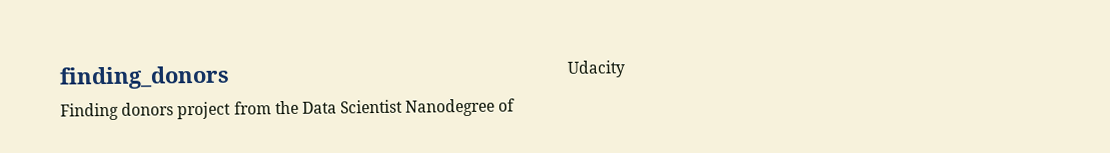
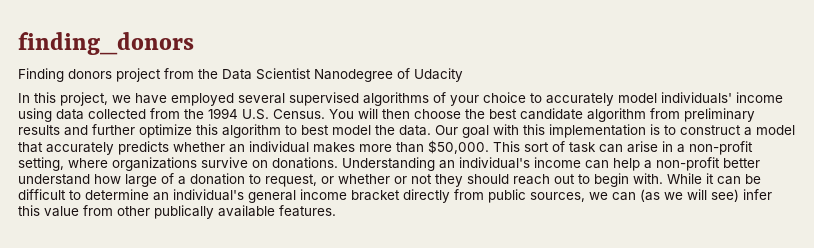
+ In this project, we have employed several supervised algorithms of your choice to accurately model individuals' income using data collected from the 1994 U.S. Census. You will then choose the best candidate algorithm from preliminary results and further optimize this algorithm to best model the data. Our goal with this implementation is to construct a model that accurately predicts whether an individual makes more than $50,000. This sort of task can arise in a non-profit setting, where organizations survive on donations. Understanding an individual's income can help a non-profit better understand how large of a donation to request, or whether or not they should reach out to begin with. While it can be difficult to determine an individual's general income bracket directly from public sources, we can (as we will see) infer this value from other publically available features.

